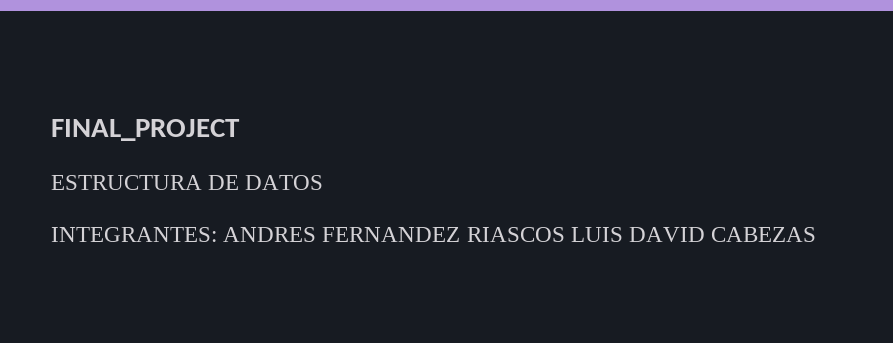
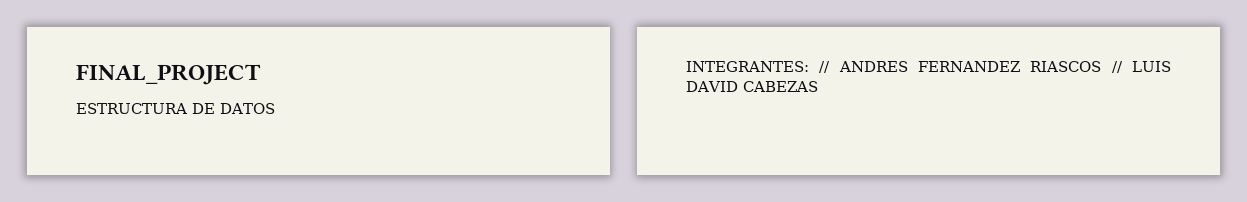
- INTEGRANTES: ANDRES FERNANDEZ RIASCOS LUIS DAVID CABEZAS
+ INTEGRANTES: // ANDRES FERNANDEZ RIASCOS // LUIS DAVID CABEZAS

